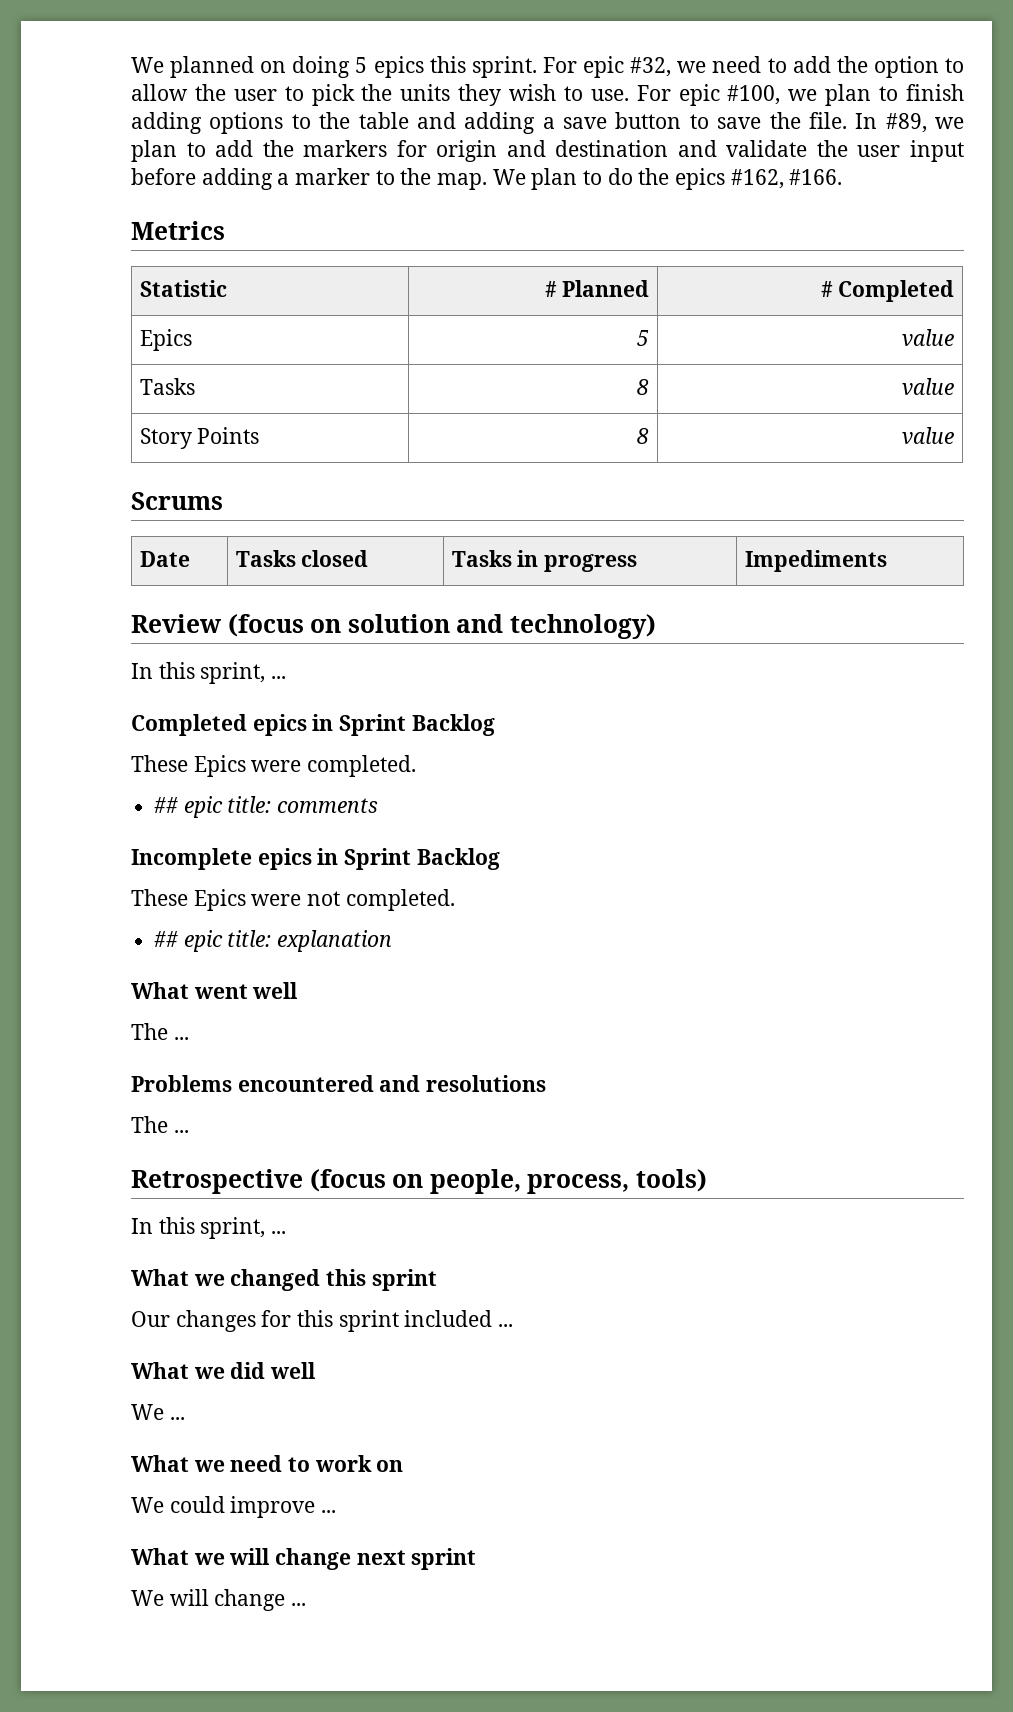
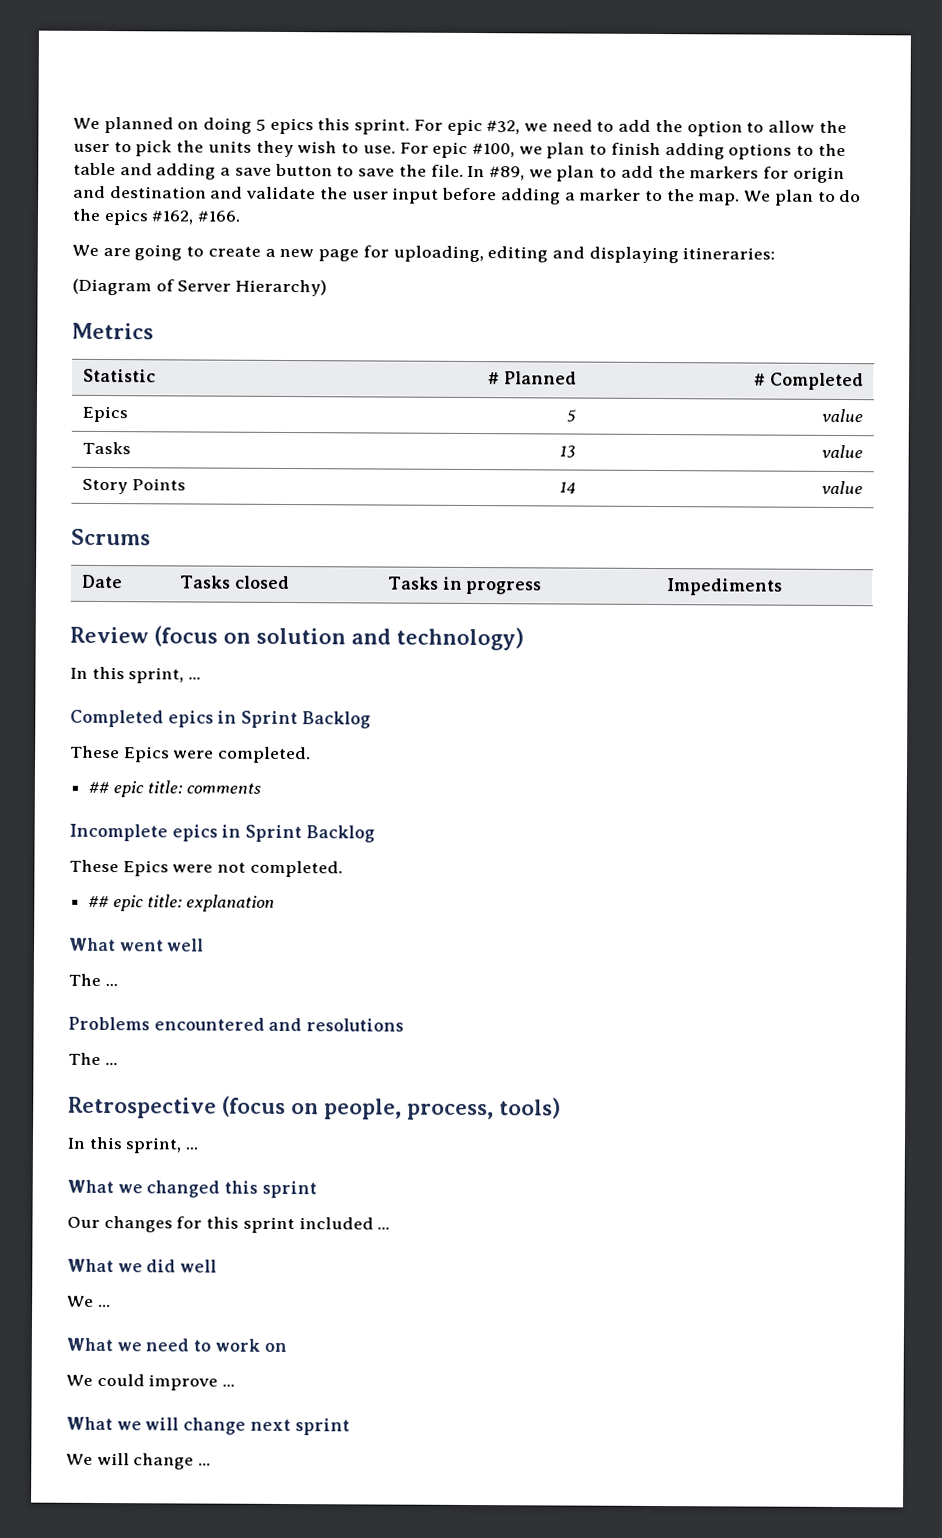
+ We are going to create a new page for uploading, editing and displaying itineraries:
+ (Diagram of Server Hierarchy)
- Tasks | 8 | value
+ Tasks | 13 | value
- Story Points | 8 | value
+ Story Points | 14 | value

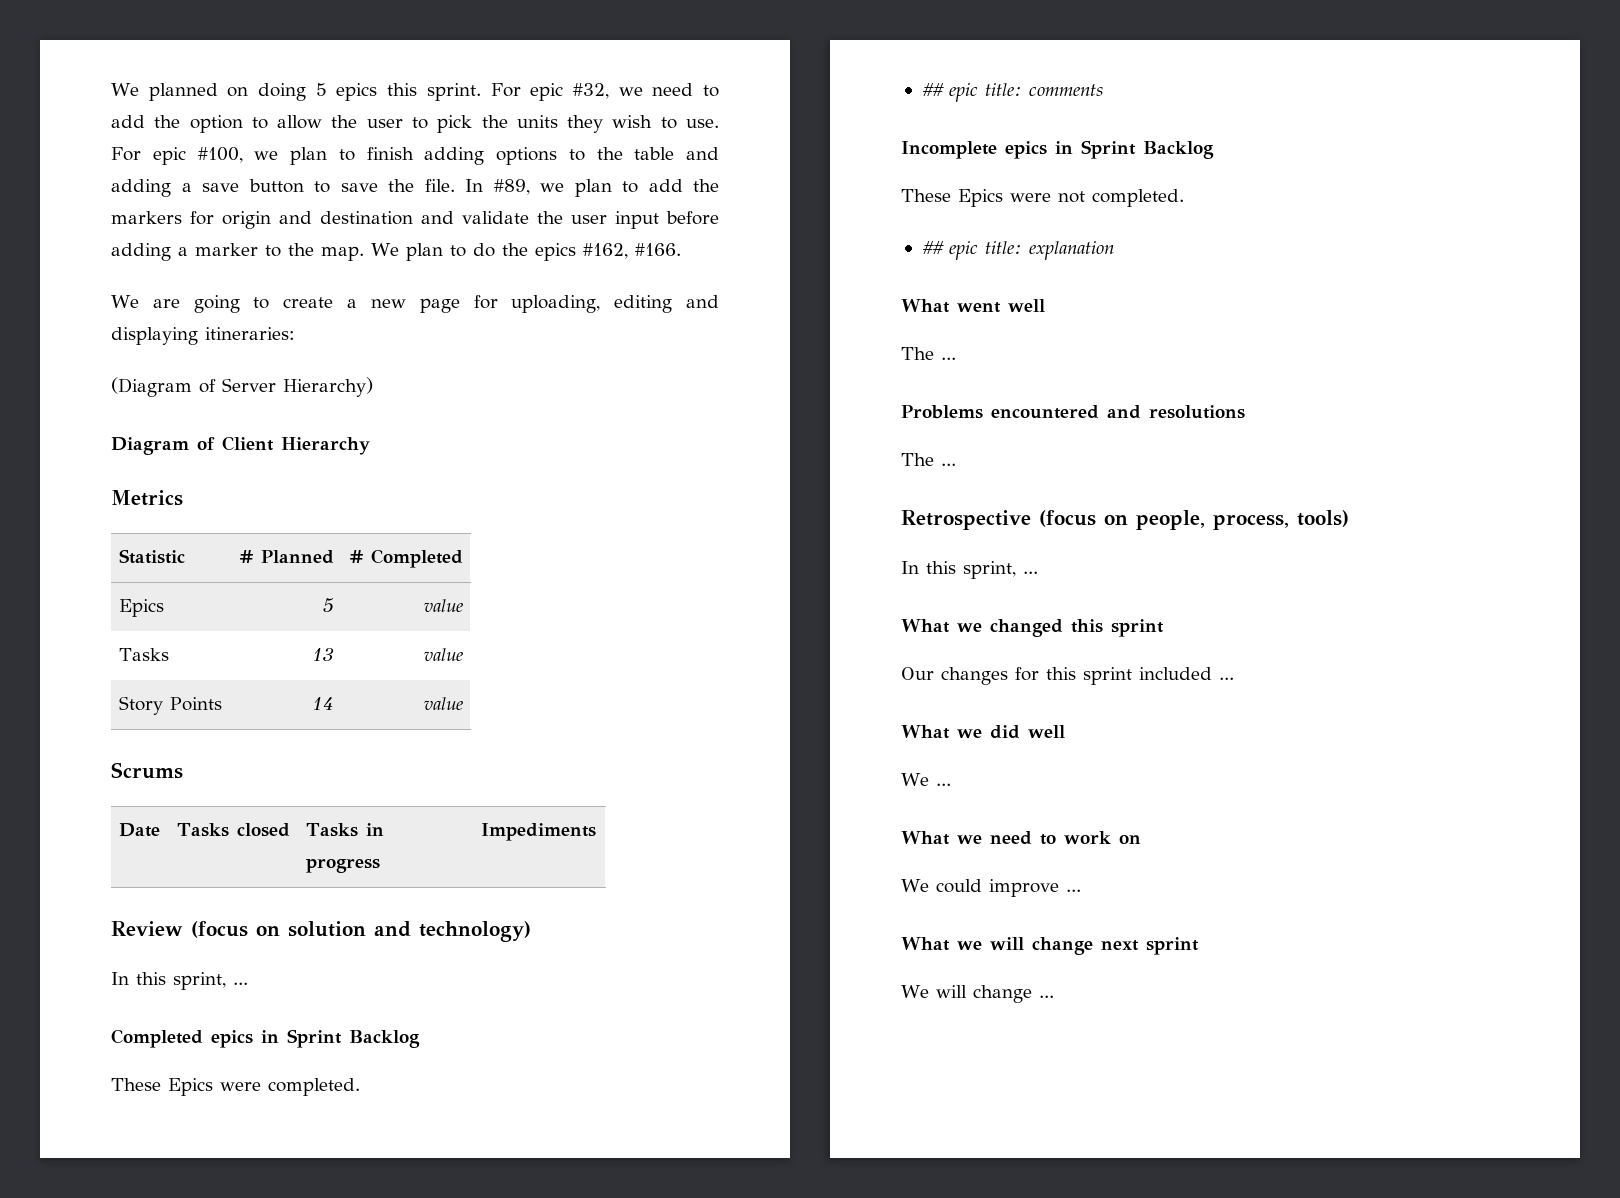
+ Diagram of Client Hierarchy

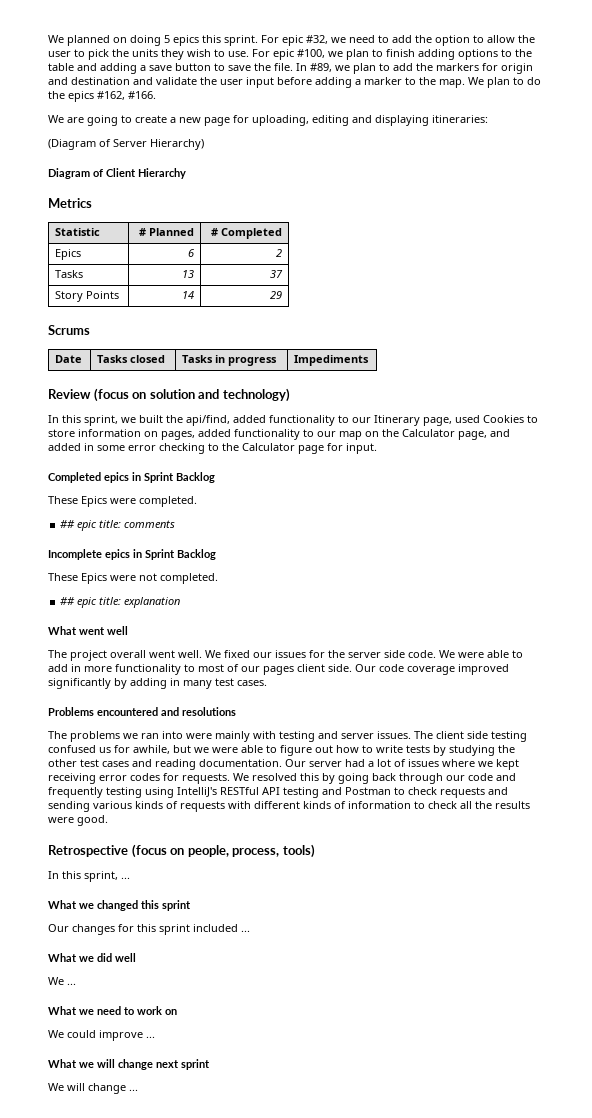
- Epics | 5 | value
+ Epics | 6 | 2
- Tasks | 13 | value
+ Tasks | 13 | 37
- Story Points | 14 | value
+ Story Points | 14 | 29
  Review (focus on solution and technology)
- In this sprint, ...
+ In this sprint, we built the api/find, added functionality to our Itinerary page, used Cookies to store information on pages, added functionality to our map on the Calculator page, and added in some error checking to the Calculator page for input.
  What went well
- The ...
+ The project overall went well. We fixed our issues for the server side code. We were able to add in more functionality to most of our pages client side. Our code coverage improved significantly by adding in many test cases.
  Problems encountered and resolutions
- The ...
+ The problems we ran into were mainly with testing and server issues. The client side testing confused us for awhile, but we were able to figure out how to write tests by studying the other test cases and reading documentation. Our server had a lot of issues where we kept receiving error codes for requests. We resolved this by going back through our code and frequently testing using IntelliJ's RESTful API testing and Postman to check requests and sending various kinds of requests with different kinds of information to check all the results were good.

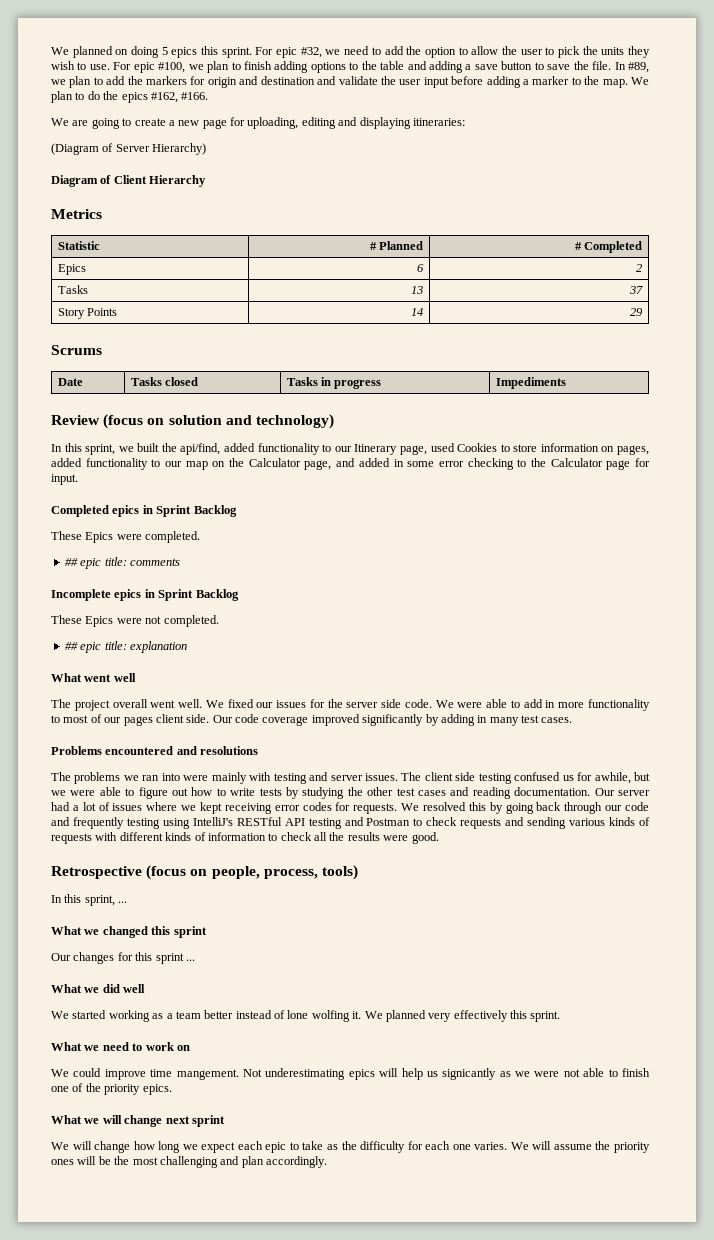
- Our changes for this sprint included ...
+ Our changes for this sprint ...
- We ...
+ We started working as a team better instead of lone wolfing it. We planned very effectively this sprint.
- We could improve ...
+ We could improve time mangement. Not underestimating epics will help us signicantly as we were not able to finish one of the priority epics.
- We will change ...
+ We will change how long we expect each epic to take as the difficulty for each one varies. We will assume the priority ones will be the most challenging and plan accordingly.

